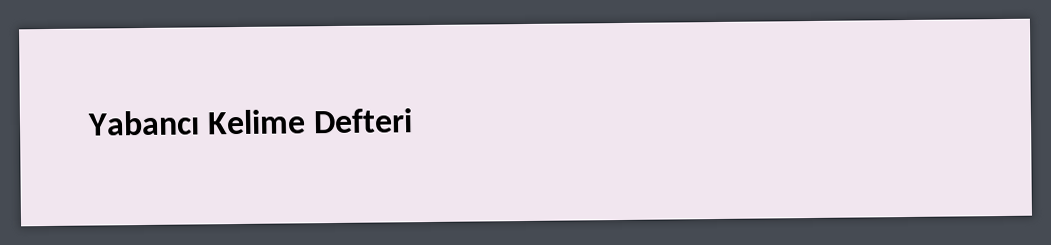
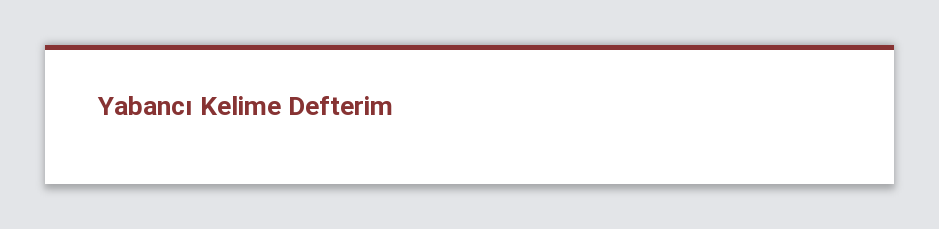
- Yabancı Kelime Defteri
+ Yabancı Kelime Defterim

